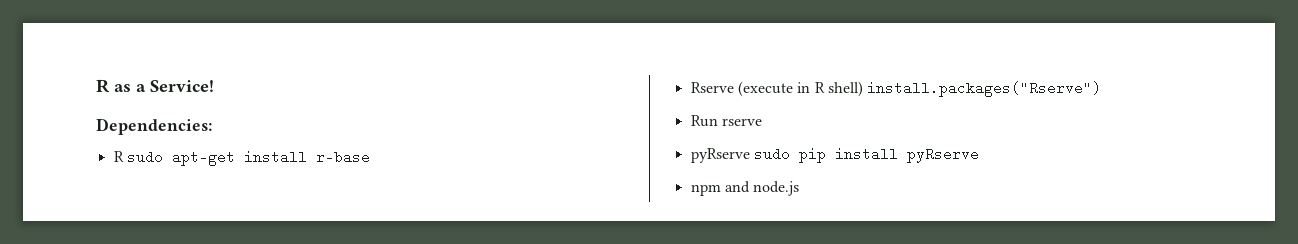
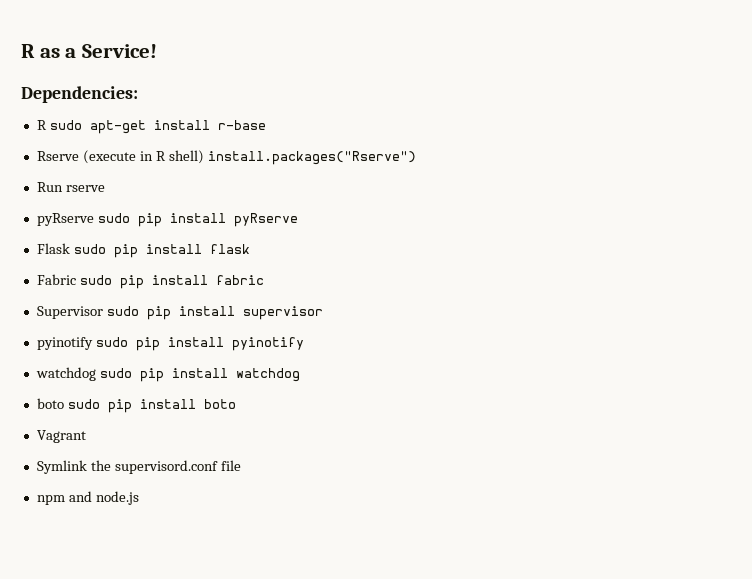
+ Flask sudo pip install flask
+ Fabric sudo pip install fabric
+ Supervisor sudo pip install supervisor
+ pyinotify sudo pip install pyinotify
+ watchdog sudo pip install watchdog
+ boto sudo pip install boto
+ Vagrant
+ Symlink the supervisord.conf file

